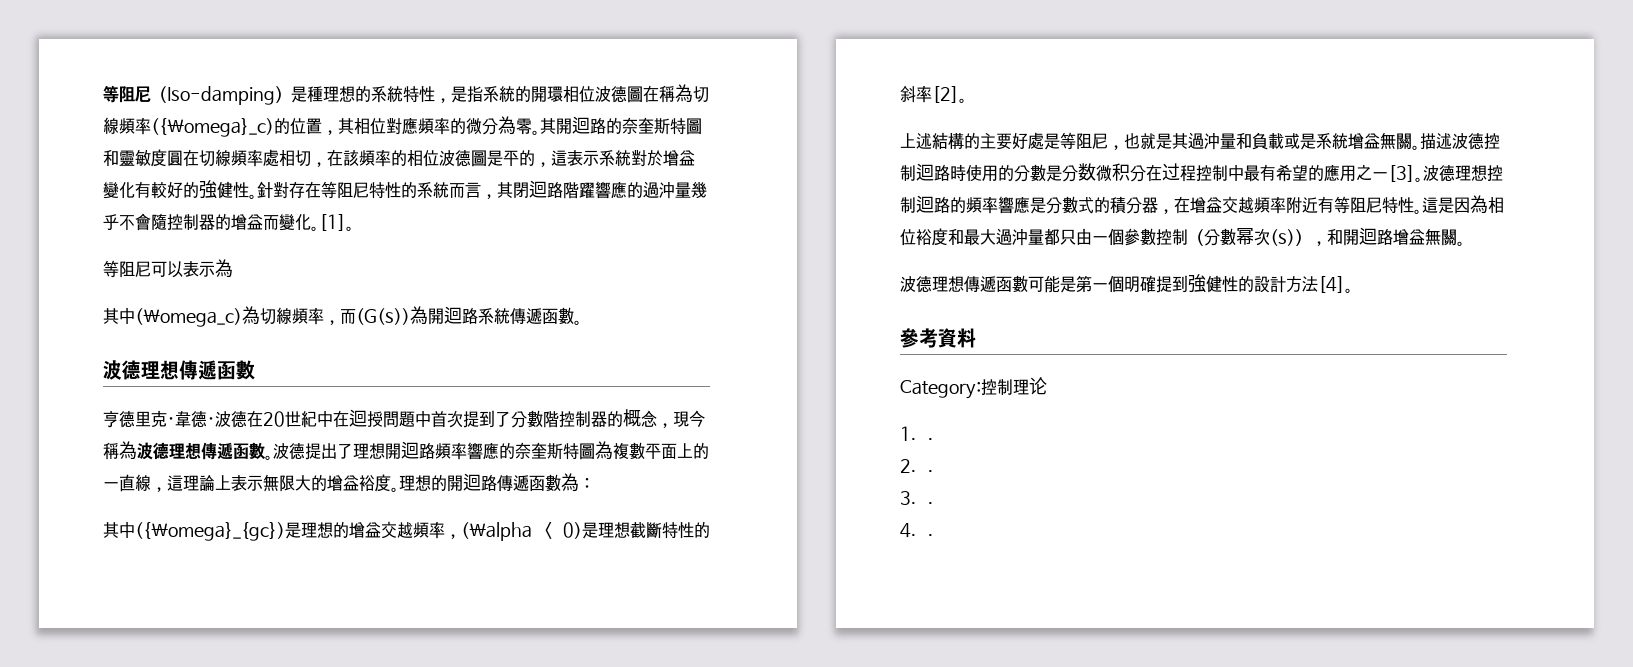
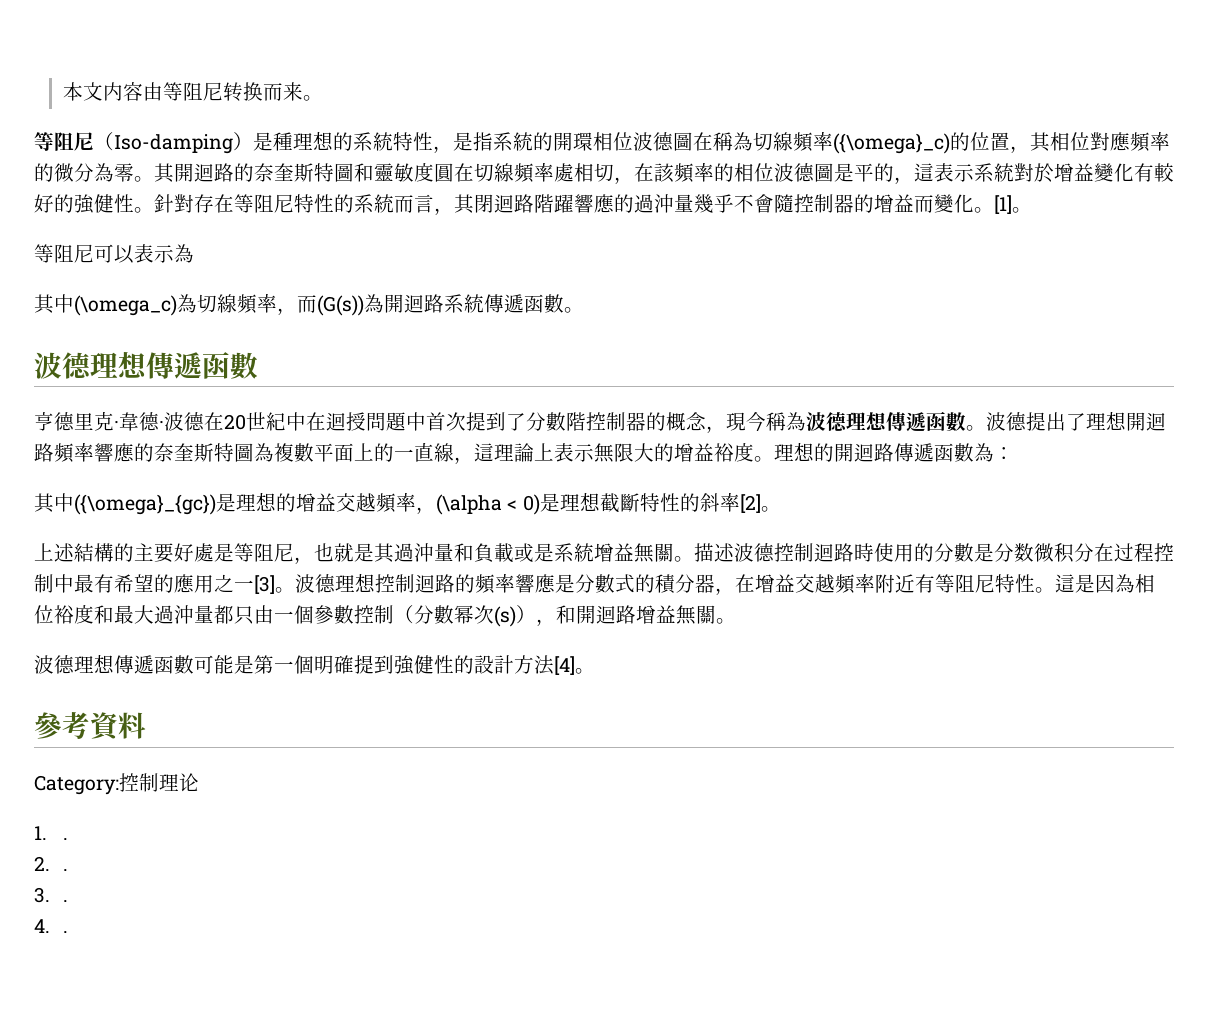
+ 本文内容由等阻尼转换而来。

